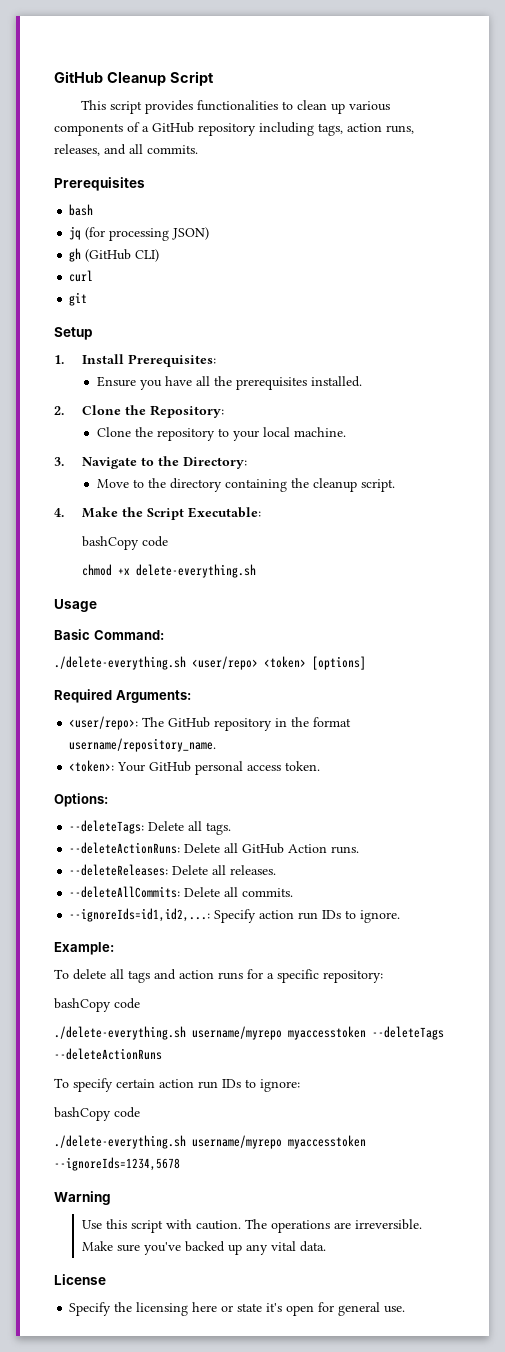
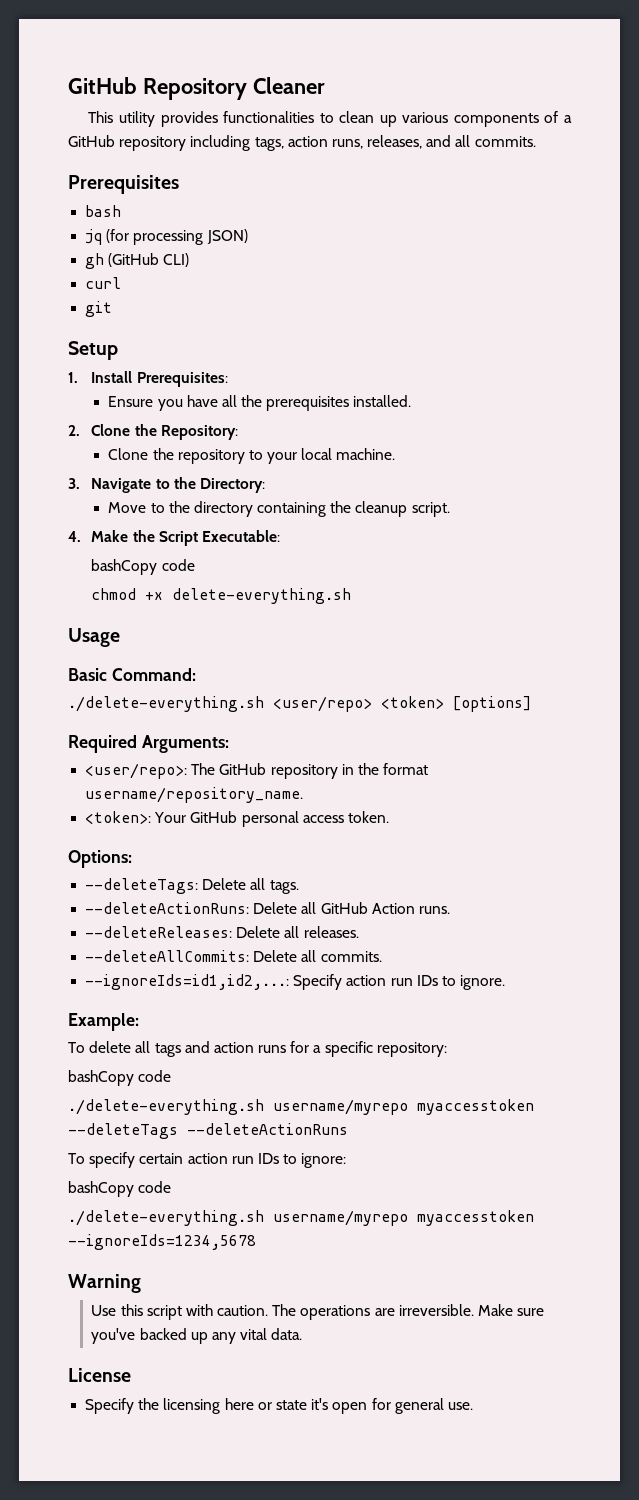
- GitHub Cleanup Script
+ GitHub Repository Cleaner
- This script provides functionalities to clean up various components of a GitHub repository including tags, action runs, releases, and all commits.
+ This utility provides functionalities to clean up various components of a GitHub repository including tags, action runs, releases, and all commits.

